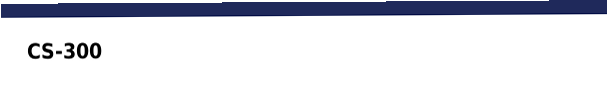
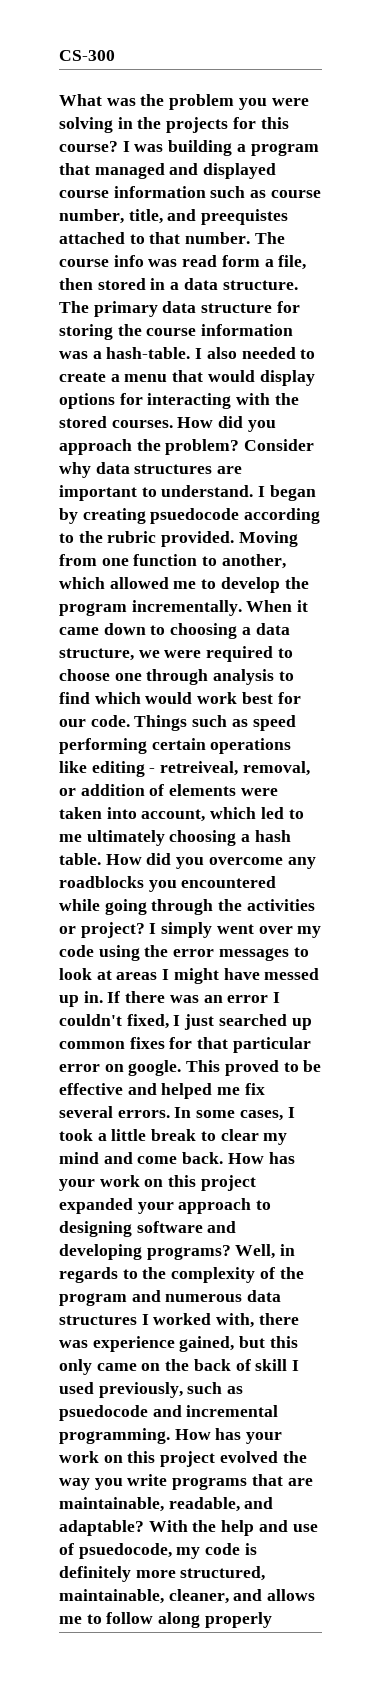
+ What was the problem you were solving in the projects for this course? I was building a program that managed and displayed course information such as course number, title, and preequistes attached to that number. The course info was read form a file, then stored in a data structure. The primary data structure for storing the course information was a hash-table. I also needed to create a menu that would display options for interacting with the stored courses. How did you approach the problem? Consider why data structures are important to understand. I began by creating psuedocode according to the rubric provided. Moving from one function to another, which allowed me to develop the program incrementally. When it came down to choosing a data structure, we were required to choose one through analysis to find which would work best for our code. Things such as speed performing certain operations like editing - retreiveal, removal, or addition of elements were taken into account, which led to me ultimately choosing a hash table. How did you overcome any roadblocks you encountered while going through the activities or project? I simply went over my code using the error messages to look at areas I might have messed up in. If there was an error I couldn't fixed, I just searched up common fixes for that particular error on google. This proved to be effective and helped me fix several errors. In some cases, I took a little break to clear my mind and come back. How has your work on this project expanded your approach to designing software and developing programs? Well, in regards to the complexity of the program and numerous data structures I worked with, there was experience gained, but this only came on the back of skill I used previously, such as psuedocode and incremental programming. How has your work on this project evolved the way you write programs that are maintainable, readable, and adaptable? With the help and use of psuedocode, my code is definitely more structured, maintainable, cleaner, and allows me to follow along properly

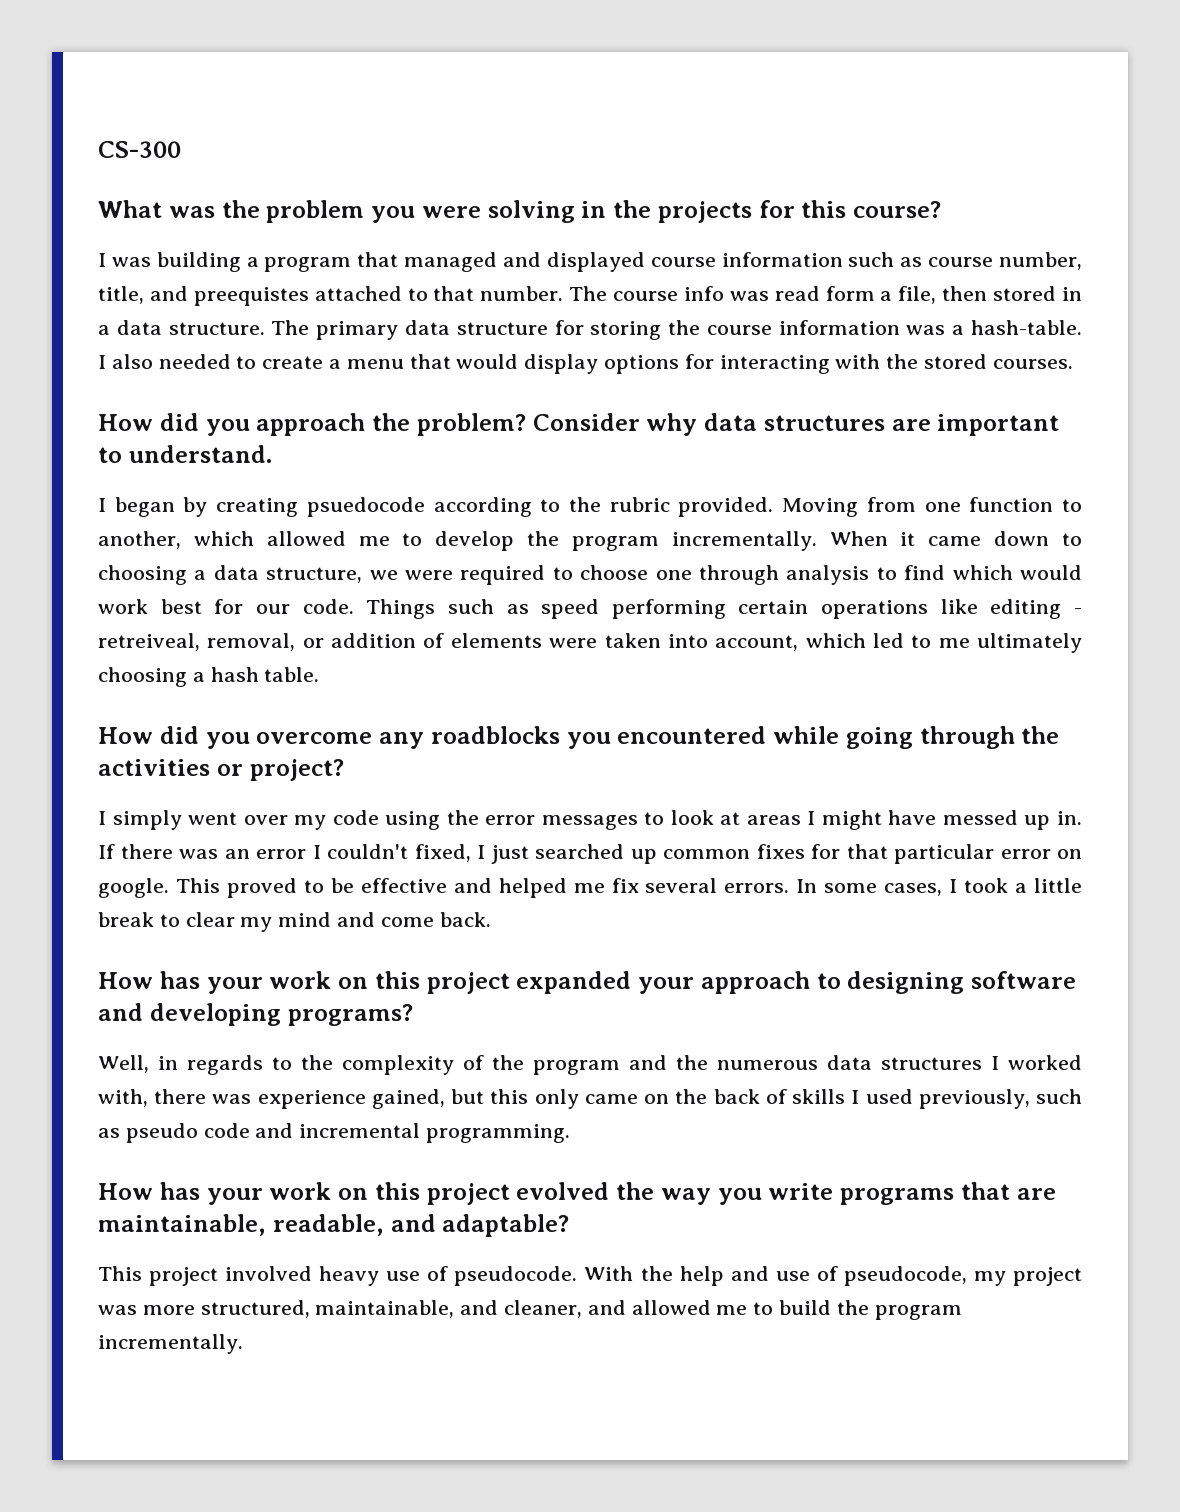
- What was the problem you were solving in the projects for this course? I was building a program that managed and displayed course information such as course number, title, and preequistes attached to that number.
+ What was the problem you were solving in the projects for this course?
+ I was building a program that managed and displayed course information such as course number, title, and preequistes attached to that number.
- I also needed to create a menu that would display options for interacting with the stored courses. How did you approach the problem?
+ I also needed to create a menu that would display options for interacting with the stored courses.
+ How did you approach the problem?
- Consider why data structures are important to understand. I began by creating psuedocode according to the rubric provided.
+ Consider why data structures are important to understand.
+ I began by creating psuedocode according to the rubric provided.
- Things such as speed performing certain operations like editing - retreiveal, removal, or addition of elements were taken into account, which led to me ultimately choosing a hash table. How did you overcome any roadblocks you encountered while going through the activities or project? I simply went over my code using the error messages to look at areas I might have messed up in.
+ Things such as speed performing certain operations like editing - retreiveal, removal, or addition of elements were taken into account, which led to me ultimately choosing a hash table.
+ How did you overcome any roadblocks you encountered while going through the activities or project?
+ I simply went over my code using the error messages to look at areas I might have messed up in.
- In some cases, I took a little break to clear my mind and come back. How has your work on this project expanded your approach to designing software and developing programs? Well, in regards to the complexity of the program and numerous data structures I worked with, there was experience gained, but this only came on the back of skill I used previously, such as psuedocode and incremental programming. How has your work on this project evolved the way you write programs that are maintainable, readable, and adaptable?
+ In some cases, I took a little break to clear my mind and come back.
+ How has your work on this project expanded your approach to designing software and developing programs?
+ Well, in regards to the complexity of the program and the numerous data structures I worked with, there was experience gained, but this only came on the back of skills I used previously, such as pseudo code and incremental programming.
+ How has your work on this project evolved the way you write programs that are maintainable, readable, and adaptable?
+ This project involved heavy use of pseudocode.
- With the help and use of psuedocode, my code is definitely more structured, maintainable, cleaner, and allows me to follow along properly
+ With the help and use of pseudocode, my project was more structured, maintainable, and cleaner, and allowed me to build the program incrementally.

